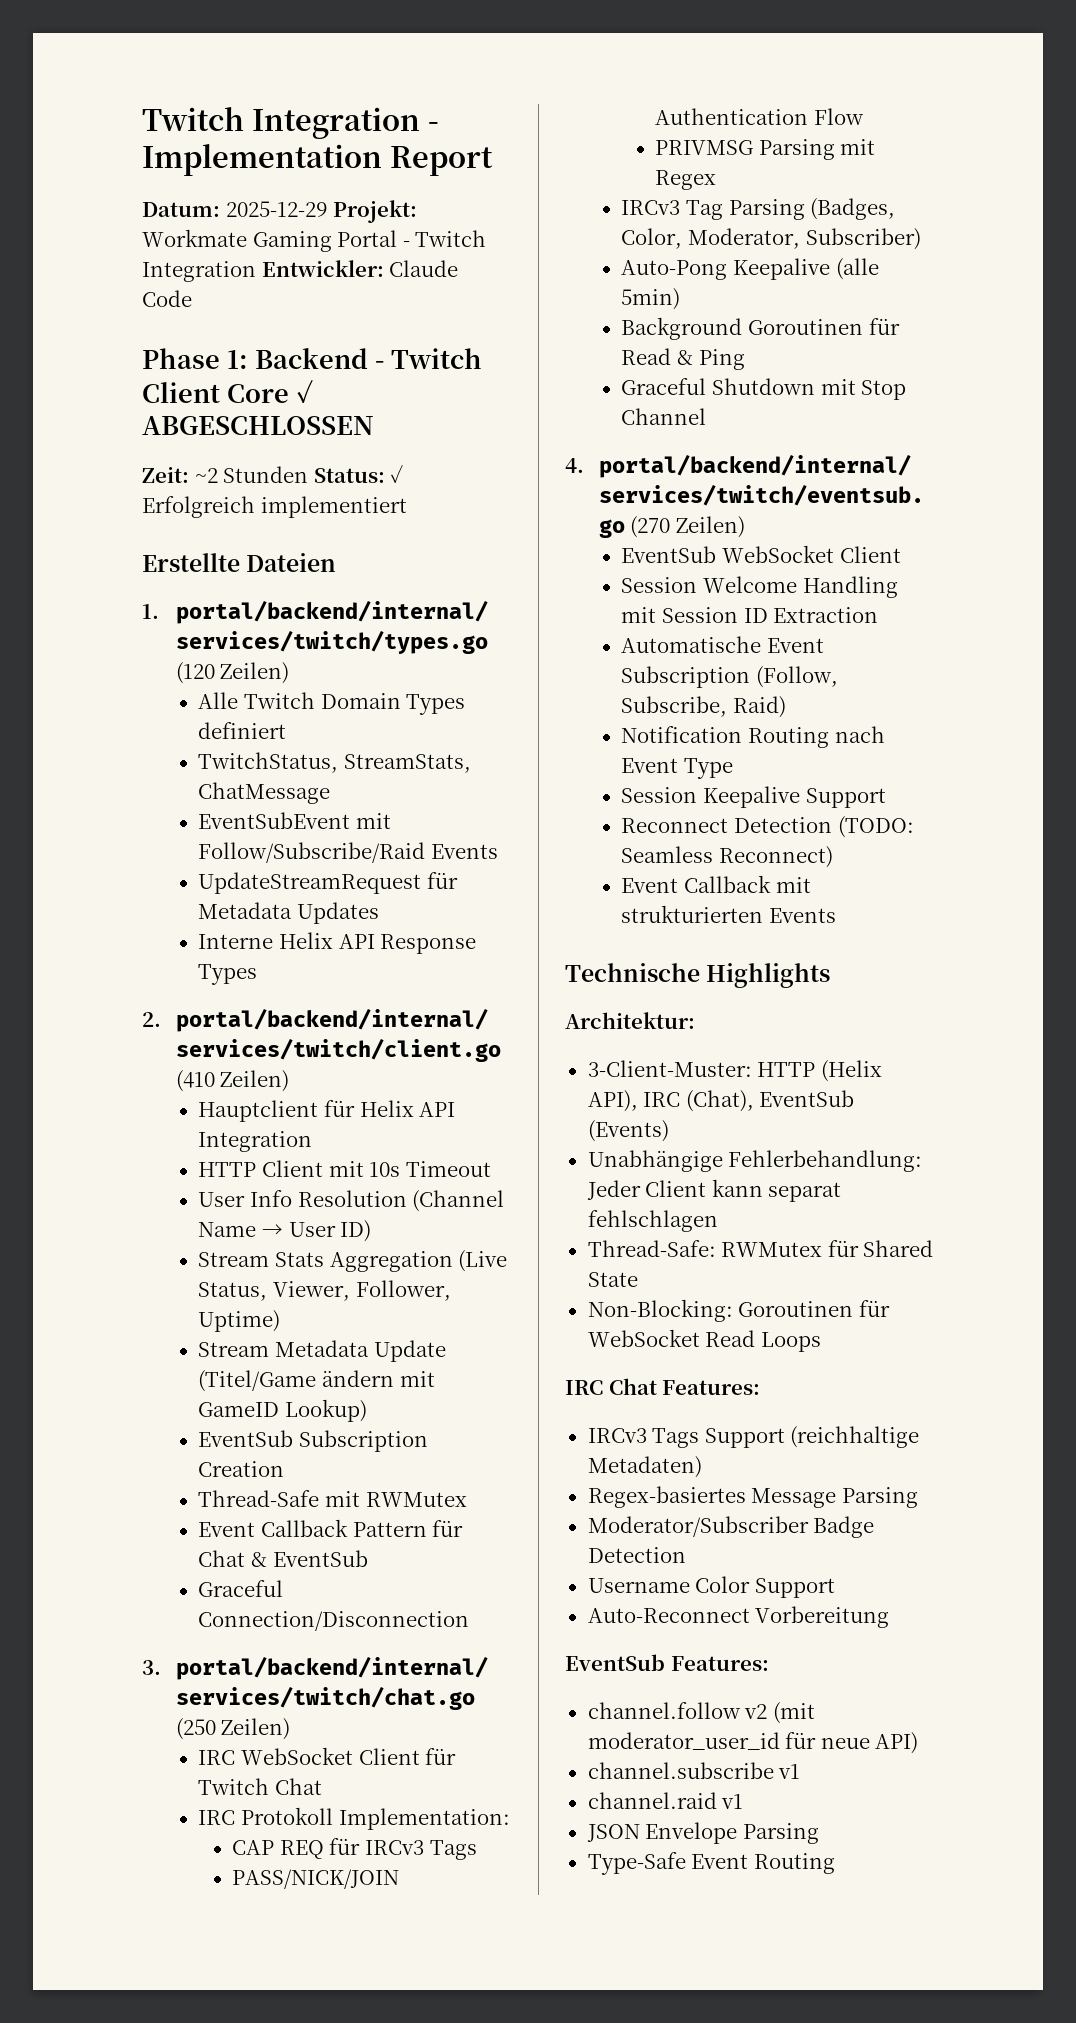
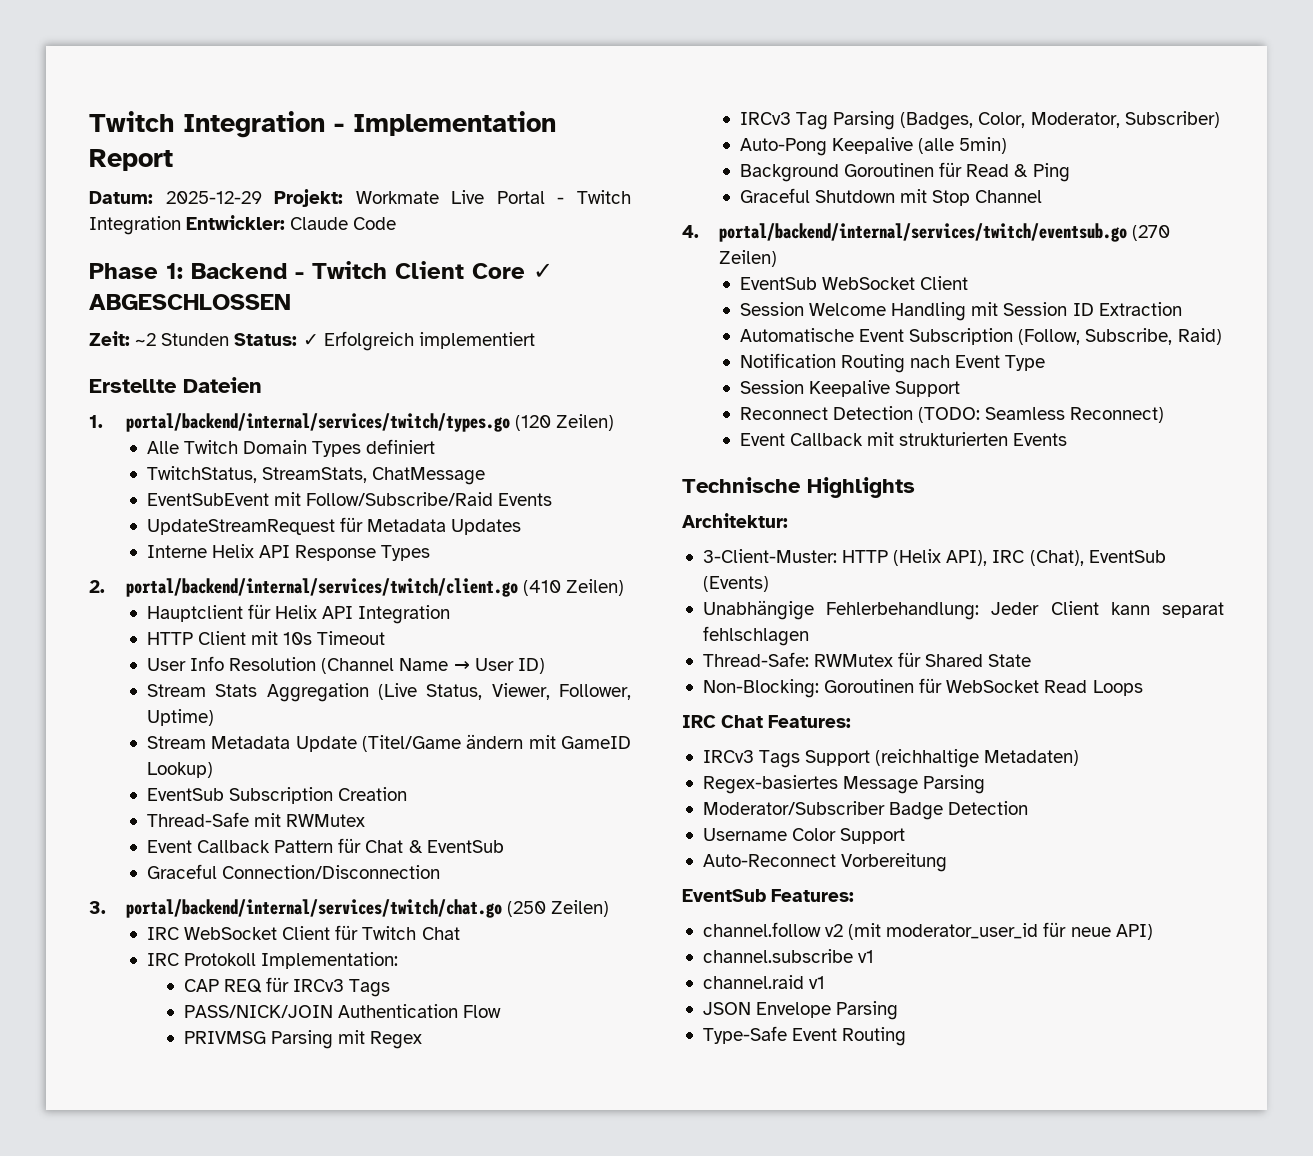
- Datum: 2025-12-29 Projekt: Workmate Gaming Portal - Twitch Integration Entwickler: Claude Code
+ Datum: 2025-12-29 Projekt: Workmate Live Portal - Twitch Integration Entwickler: Claude Code

